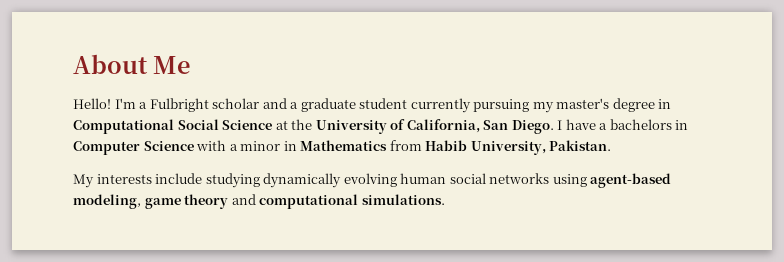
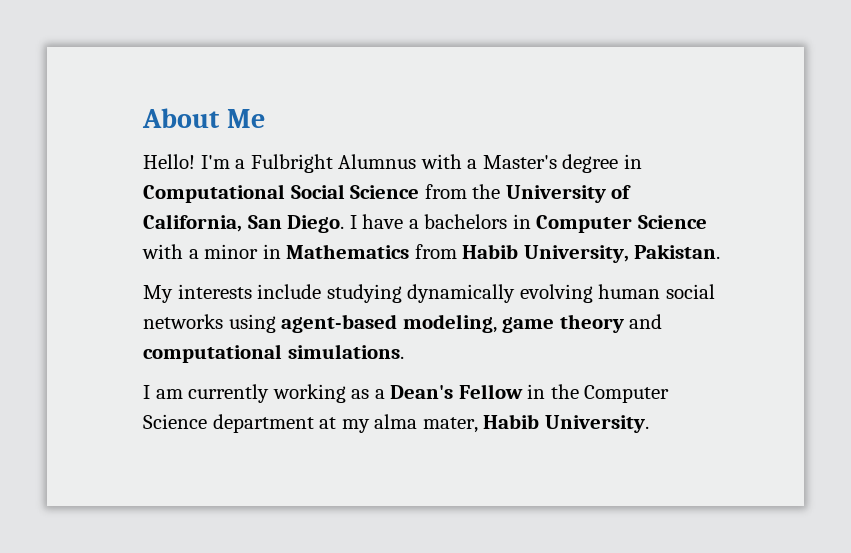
- I'm a Fulbright scholar and a graduate student currently pursuing my master's degree in Computational Social Science at the University of California, San Diego.
+ I'm a Fulbright Alumnus with a Master's degree in Computational Social Science from the University of California, San Diego.
+ I am currently working as a Dean's Fellow in the Computer Science department at my alma mater, Habib University.

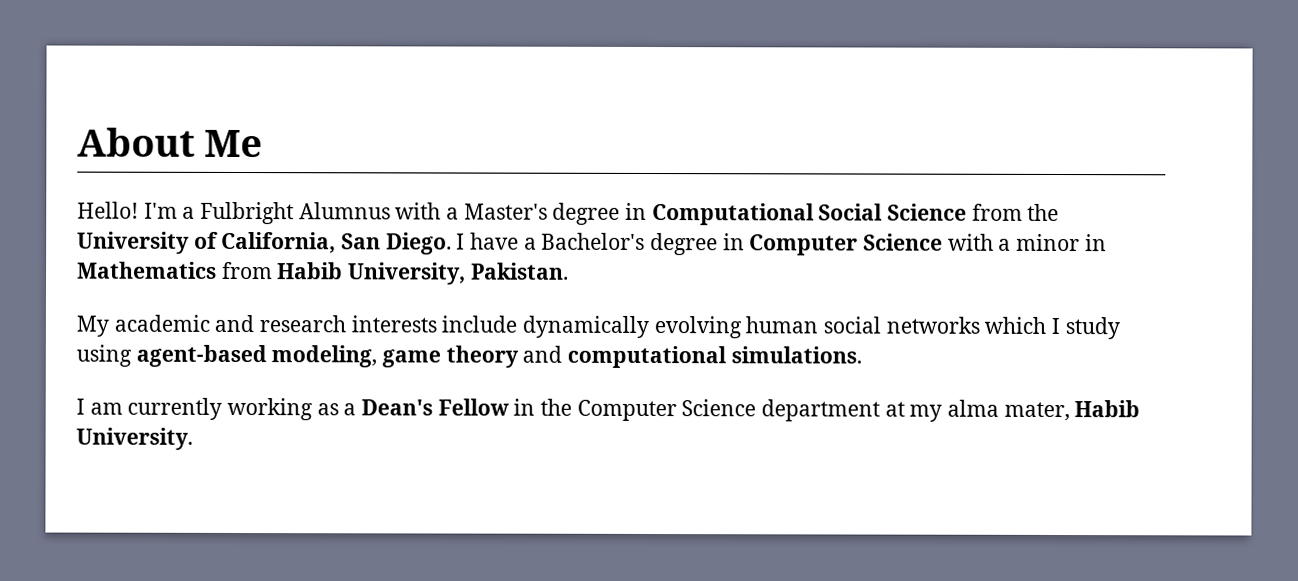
- I have a bachelors in Computer Science with a minor in Mathematics from Habib University, Pakistan.
+ I have a Bachelor's degree in Computer Science with a minor in Mathematics from Habib University, Pakistan.
- My interests include studying dynamically evolving human social networks using agent-based modeling, game theory and computational simulations.
+ My academic and research interests include dynamically evolving human social networks which I study using agent-based modeling, game theory and computational simulations.

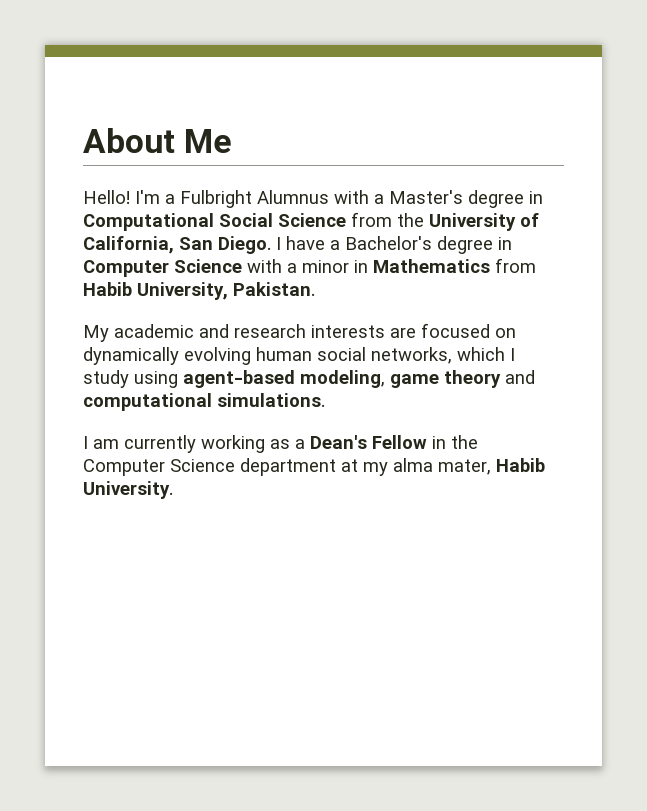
- My academic and research interests include dynamically evolving human social networks which I study using agent-based modeling, game theory and computational simulations.
+ My academic and research interests are focused on dynamically evolving human social networks, which I study using agent-based modeling, game theory and computational simulations.

